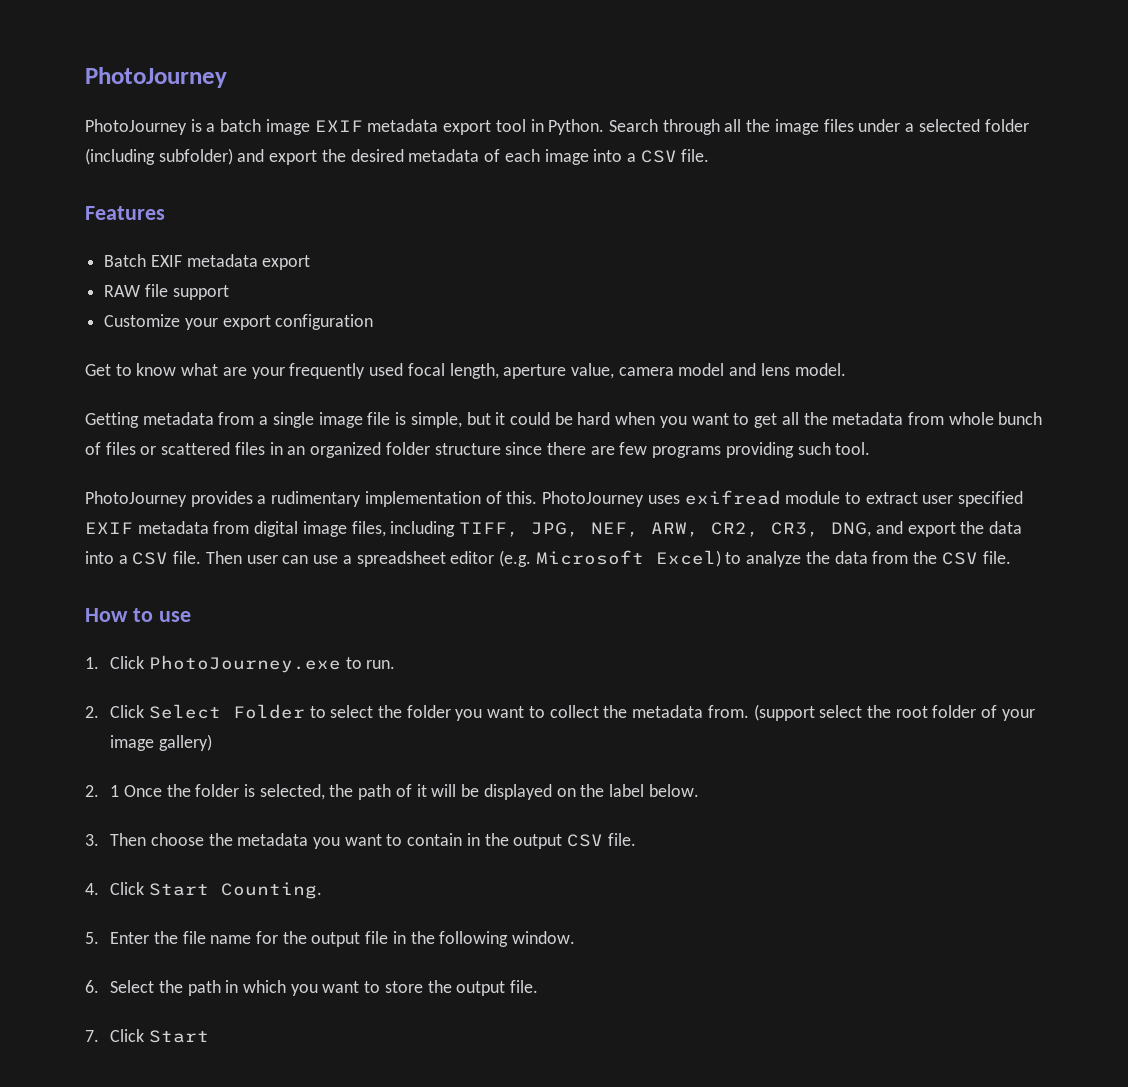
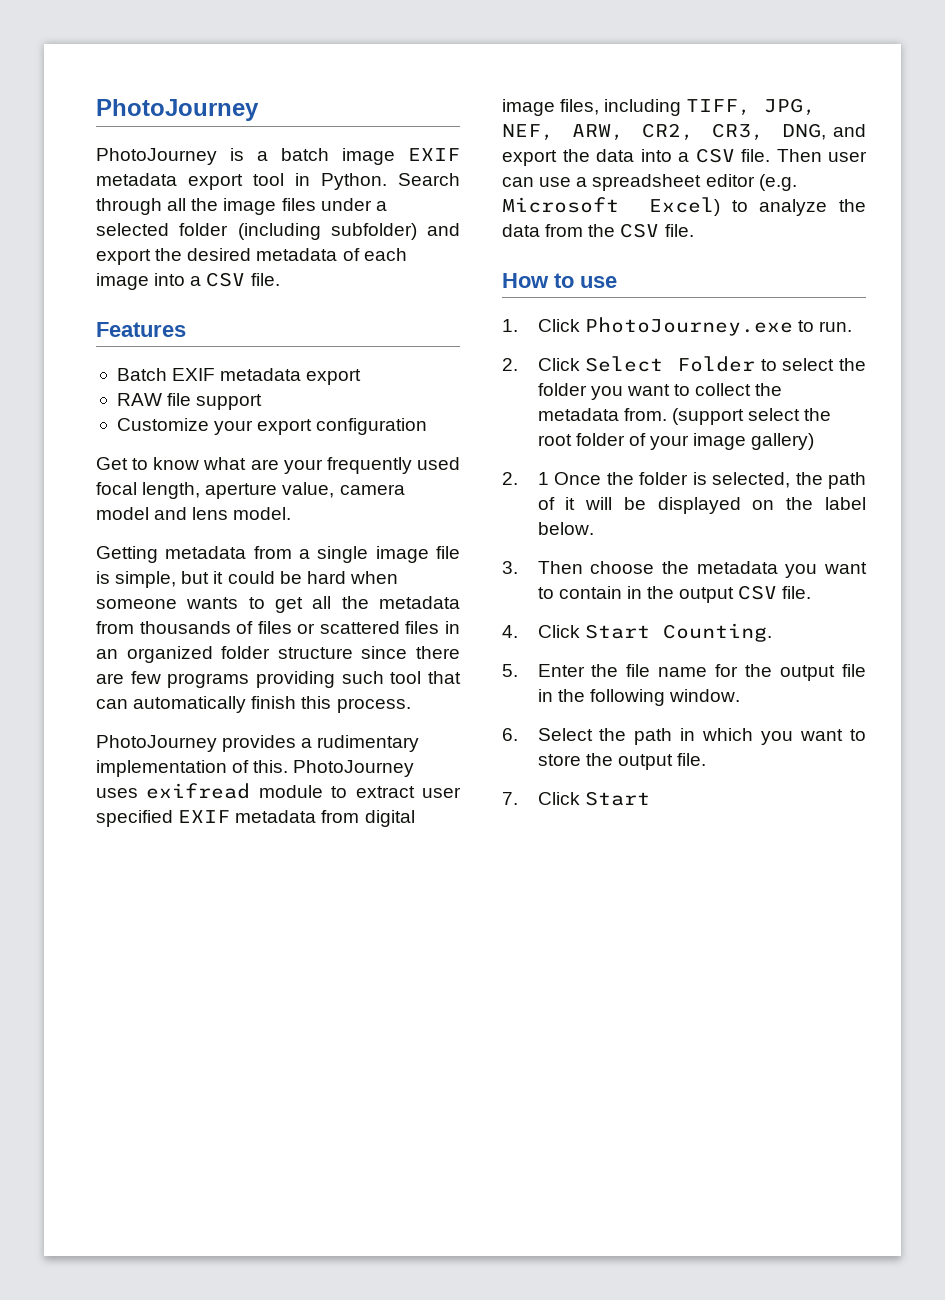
- Getting metadata from a single image file is simple, but it could be hard when you want to get all the metadata from whole bunch of files or scattered files in an organized folder structure since there are few programs providing such tool.
+ Getting metadata from a single image file is simple, but it could be hard when someone wants to get all the metadata from thousands of files or scattered files in an organized folder structure since there are few programs providing such tool that can automatically finish this process.

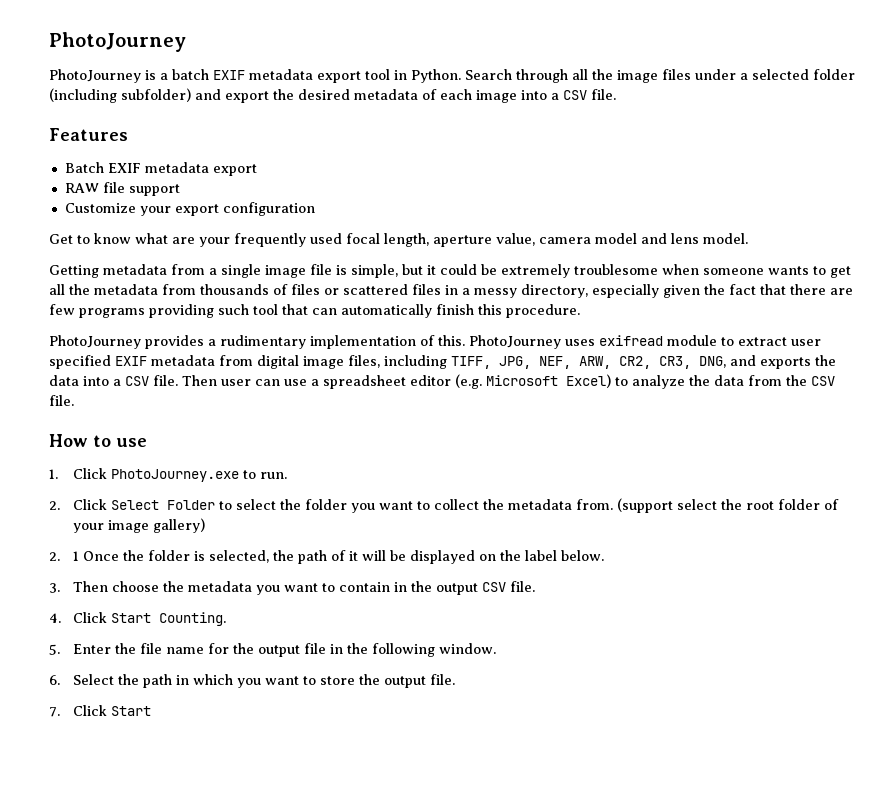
- PhotoJourney is a batch image EXIF metadata export tool in Python.
+ PhotoJourney is a batch EXIF metadata export tool in Python.
- Getting metadata from a single image file is simple, but it could be hard when someone wants to get all the metadata from thousands of files or scattered files in an organized folder structure since there are few programs providing such tool that can automatically finish this process.
+ Getting metadata from a single image file is simple, but it could be extremely troublesome when someone wants to get all the metadata from thousands of files or scattered files in a messy directory, especially given the fact that there are few programs providing such tool that can automatically finish this procedure.
- PhotoJourney uses exifread module to extract user specified EXIF metadata from digital image files, including TIFF, JPG, NEF, ARW, CR2, CR3, DNG, and export the data into a CSV file.
+ PhotoJourney uses exifread module to extract user specified EXIF metadata from digital image files, including TIFF, JPG, NEF, ARW, CR2, CR3, DNG, and exports the data into a CSV file.

